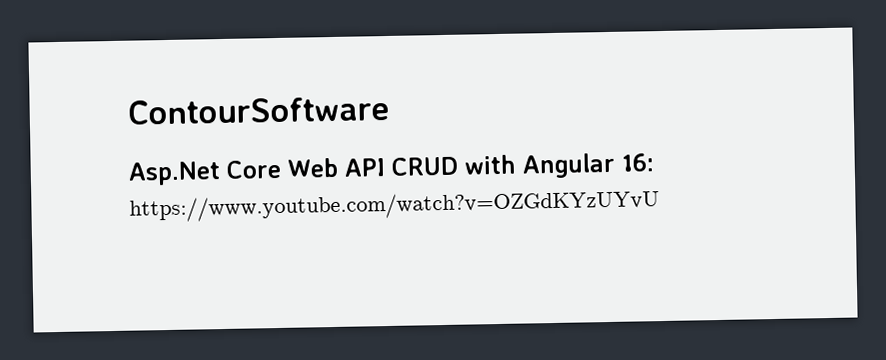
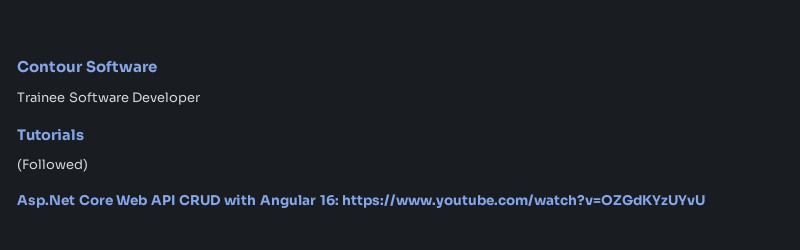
- ContourSoftware
+ Contour Software
+ Trainee Software Developer
+ Tutorials
+ (Followed)
- Asp.Net Core Web API CRUD with Angular 16:
- https://www.youtube.com/watch?v=OZGdKYzUYvU
+ Asp.Net Core Web API CRUD with Angular 16: https://www.youtube.com/watch?v=OZGdKYzUYvU

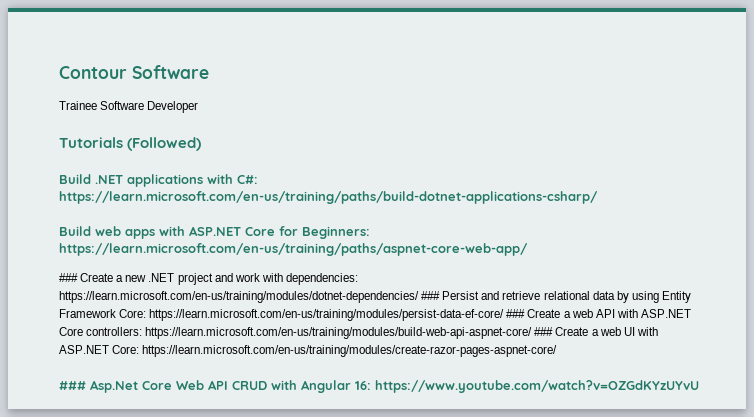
- Tutorials
- (Followed)
+ Tutorials (Followed)
- Asp.Net Core Web API CRUD with Angular 16: https://www.youtube.com/watch?v=OZGdKYzUYvU
+ Build .NET applications with C#: https://learn.microsoft.com/en-us/training/paths/build-dotnet-applications-csharp/
+ Build web apps with ASP.NET Core for Beginners: https://learn.microsoft.com/en-us/training/paths/aspnet-core-web-app/
+ ### Create a new .NET project and work with dependencies: https://learn.microsoft.com/en-us/training/modules/dotnet-dependencies/ ### Persist and retrieve relational data by using Entity Framework Core: https://learn.microsoft.com/en-us/training/modules/persist-data-ef-core/ ### Create a web API with ASP.NET Core controllers: https://learn.microsoft.com/en-us/training/modules/build-web-api-aspnet-core/ ### Create a web UI with ASP.NET Core: https://learn.microsoft.com/en-us/training/modules/create-razor-pages-aspnet-core/
+ ### Asp.Net Core Web API CRUD with Angular 16: https://www.youtube.com/watch?v=OZGdKYzUYvU

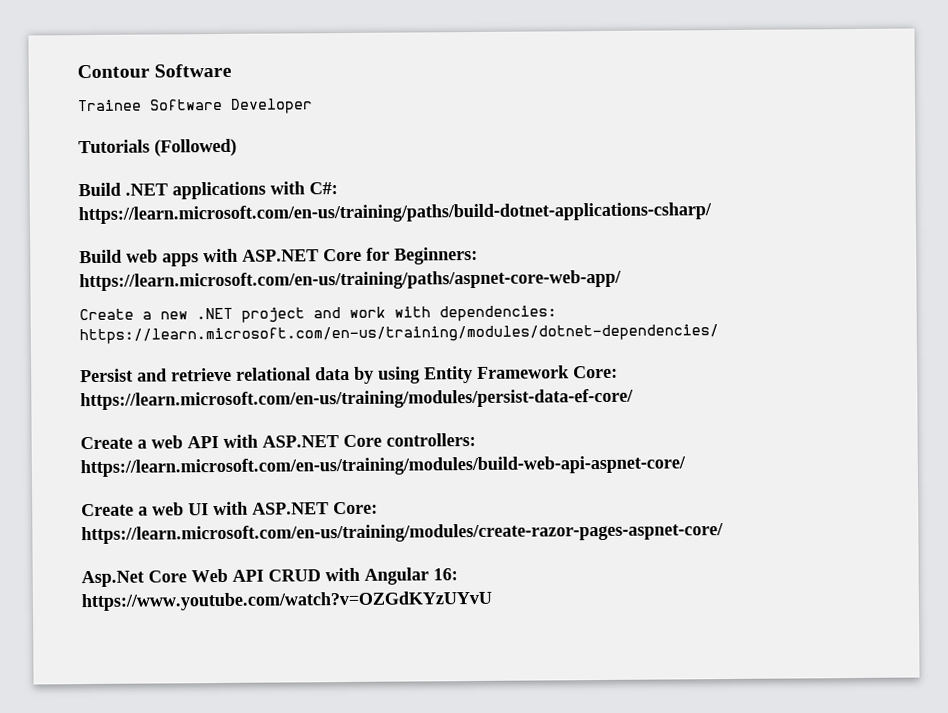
- ### Create a new .NET project and work with dependencies: https://learn.microsoft.com/en-us/training/modules/dotnet-dependencies/ ### Persist and retrieve relational data by using Entity Framework Core: https://learn.microsoft.com/en-us/training/modules/persist-data-ef-core/ ### Create a web API with ASP.NET Core controllers: https://learn.microsoft.com/en-us/training/modules/build-web-api-aspnet-core/ ### Create a web UI with ASP.NET Core: https://learn.microsoft.com/en-us/training/modules/create-razor-pages-aspnet-core/
+ Create a new .NET project and work with dependencies: https://learn.microsoft.com/en-us/training/modules/dotnet-dependencies/
+ Persist and retrieve relational data by using Entity Framework Core: https://learn.microsoft.com/en-us/training/modules/persist-data-ef-core/
+ Create a web API with ASP.NET Core controllers: https://learn.microsoft.com/en-us/training/modules/build-web-api-aspnet-core/
+ Create a web UI with ASP.NET Core: https://learn.microsoft.com/en-us/training/modules/create-razor-pages-aspnet-core/
- ### Asp.Net Core Web API CRUD with Angular 16: https://www.youtube.com/watch?v=OZGdKYzUYvU
+ Asp.Net Core Web API CRUD with Angular 16: https://www.youtube.com/watch?v=OZGdKYzUYvU

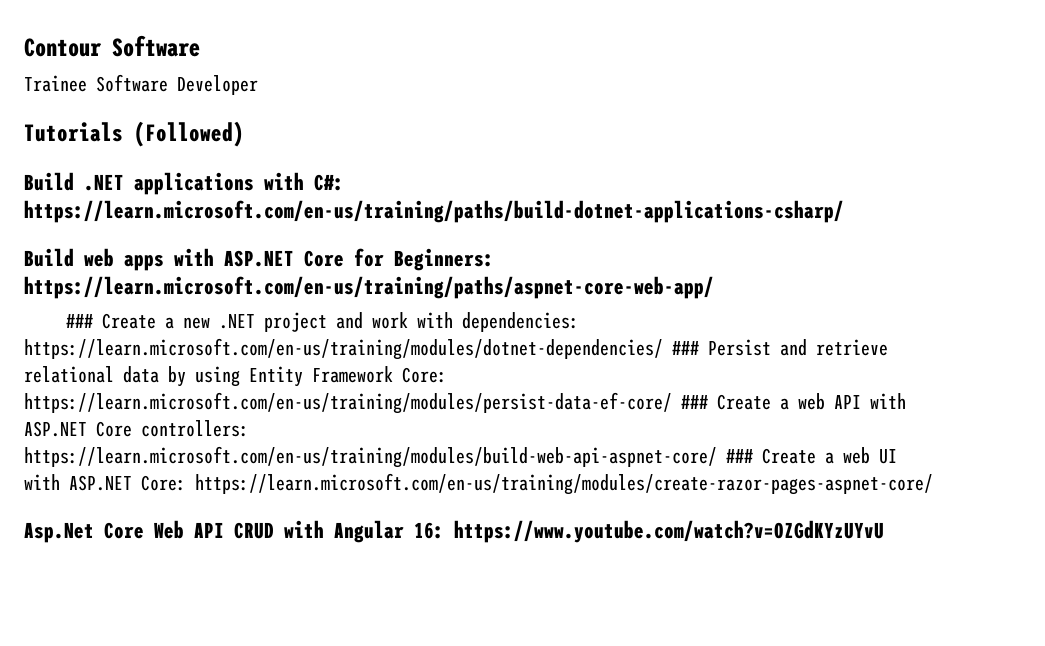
- Create a new .NET project and work with dependencies: https://learn.microsoft.com/en-us/training/modules/dotnet-dependencies/
- Persist and retrieve relational data by using Entity Framework Core: https://learn.microsoft.com/en-us/training/modules/persist-data-ef-core/
- Create a web API with ASP.NET Core controllers: https://learn.microsoft.com/en-us/training/modules/build-web-api-aspnet-core/
- Create a web UI with ASP.NET Core: https://learn.microsoft.com/en-us/training/modules/create-razor-pages-aspnet-core/
+ ### Create a new .NET project and work with dependencies: https://learn.microsoft.com/en-us/training/modules/dotnet-dependencies/ ### Persist and retrieve relational data by using Entity Framework Core: https://learn.microsoft.com/en-us/training/modules/persist-data-ef-core/ ### Create a web API with ASP.NET Core controllers: https://learn.microsoft.com/en-us/training/modules/build-web-api-aspnet-core/ ### Create a web UI with ASP.NET Core: https://learn.microsoft.com/en-us/training/modules/create-razor-pages-aspnet-core/

